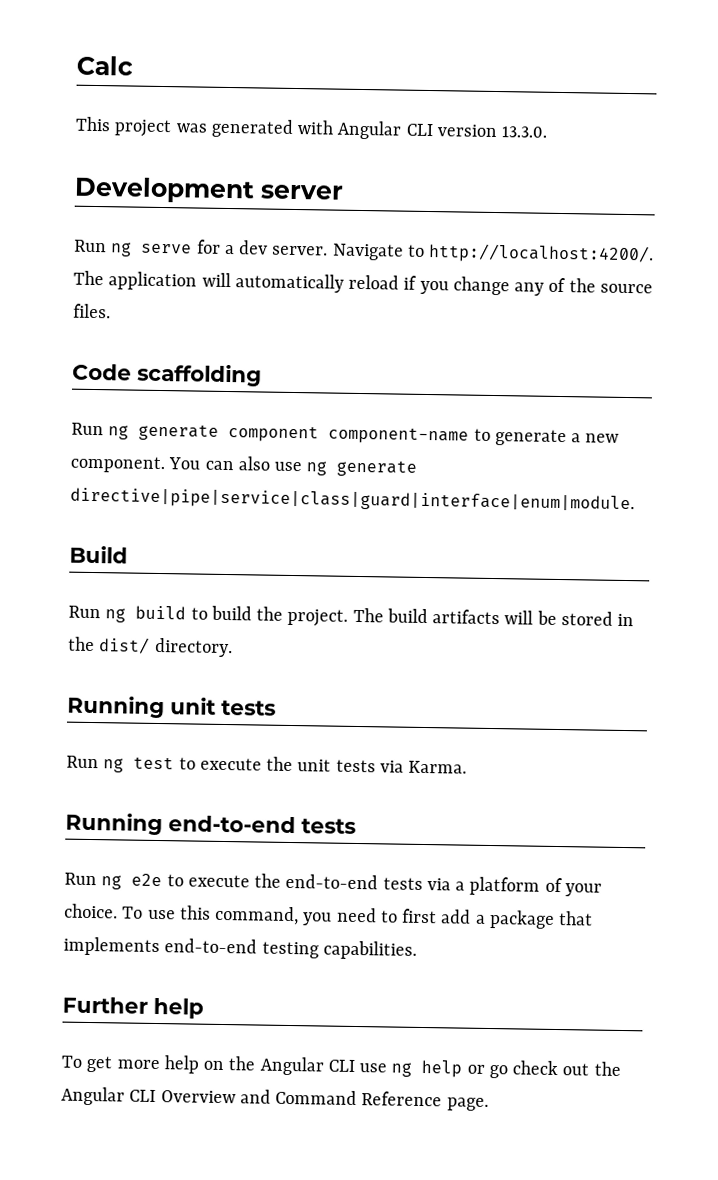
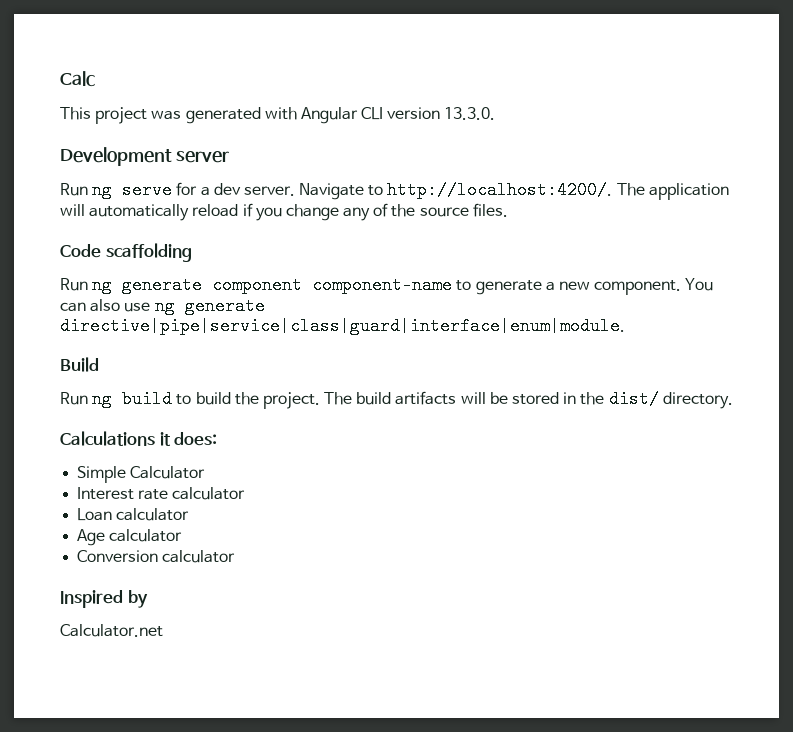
- Running unit tests
- Run ng test to execute the unit tests via Karma.
- Running end-to-end tests
- Run ng e2e to execute the end-to-end tests via a platform of your choice. To use this command, you need to first add a package that implements end-to-end testing capabilities.
- Further help
- To get more help on the Angular CLI use ng help or go check out the Angular CLI Overview and Command Reference page.
+ Calculations it does:
+ Simple Calculator
+ Interest rate calculator
+ Loan calculator
+ Age calculator
+ Conversion calculator
+ Inspired by
+ Calculator.net

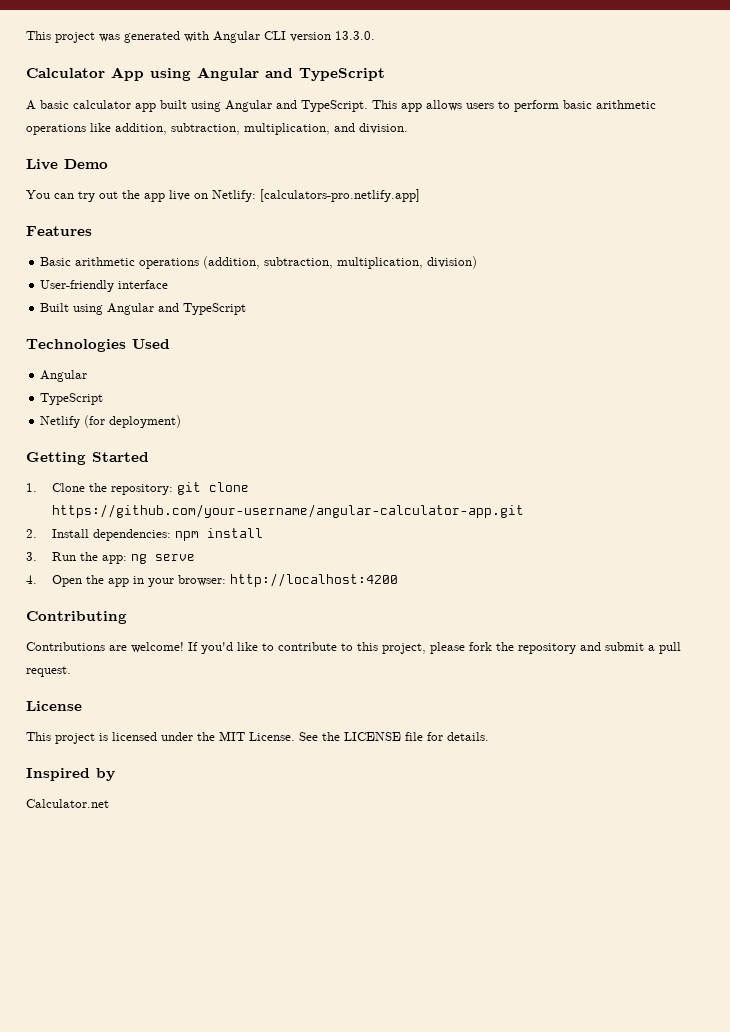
- Calc
- Development server
- Run ng serve for a dev server. Navigate to http://localhost:4200/. The application will automatically reload if you change any of the source files.
- Code scaffolding
- Run ng generate component component-name to generate a new component. You can also use ng generate directive|pipe|service|class|guard|interface|enum|module.
- Build
- Run ng build to build the project. The build artifacts will be stored in the dist/ directory.
- Calculations it does:
- Simple Calculator
- Interest rate calculator
- Loan calculator
- Age calculator
- Conversion calculator
+ Calculator App using Angular and TypeScript
+ A basic calculator app built using Angular and TypeScript. This app allows users to perform basic arithmetic operations like addition, subtraction, multiplication, and division.
+ Live Demo
+ You can try out the app live on Netlify: [calculators-pro.netlify.app]
+ Features
+ Basic arithmetic operations (addition, subtraction, multiplication, division)
+ User-friendly interface
+ Built using Angular and TypeScript
+ Technologies Used
+ Angular
+ TypeScript
+ Netlify (for deployment)
+ Getting Started
+ 1. Clone the repository: git clone https://github.com/your-username/angular-calculator-app.git
+ 2. Install dependencies: npm install
+ 3. Run the app: ng serve
+ 4. Open the app in your browser: http://localhost:4200
+ Contributing
+ Contributions are welcome! If you'd like to contribute to this project, please fork the repository and submit a pull request.
+ License
+ This project is licensed under the MIT License. See the LICENSE file for details.

